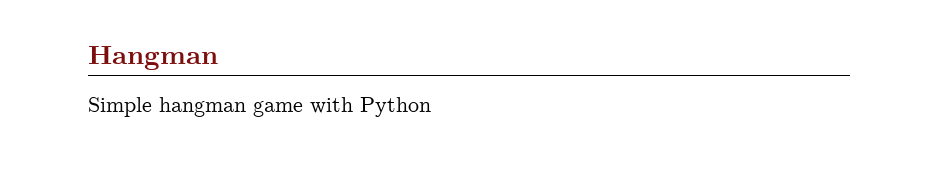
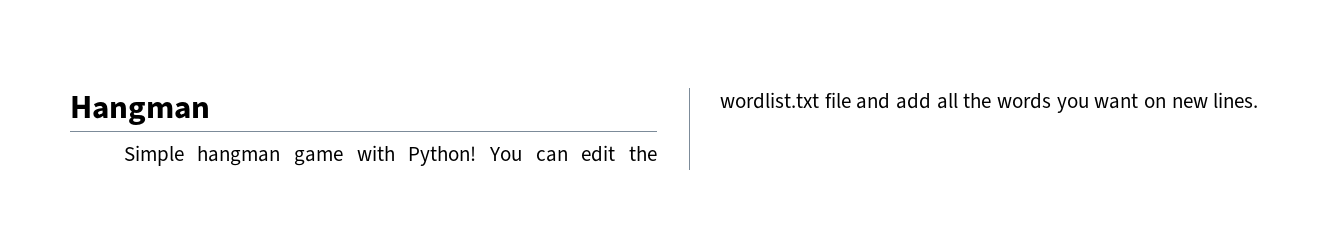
- Simple hangman game with Python
+ Simple hangman game with Python! You can edit the wordlist.txt file and add all the words you want on new lines.

